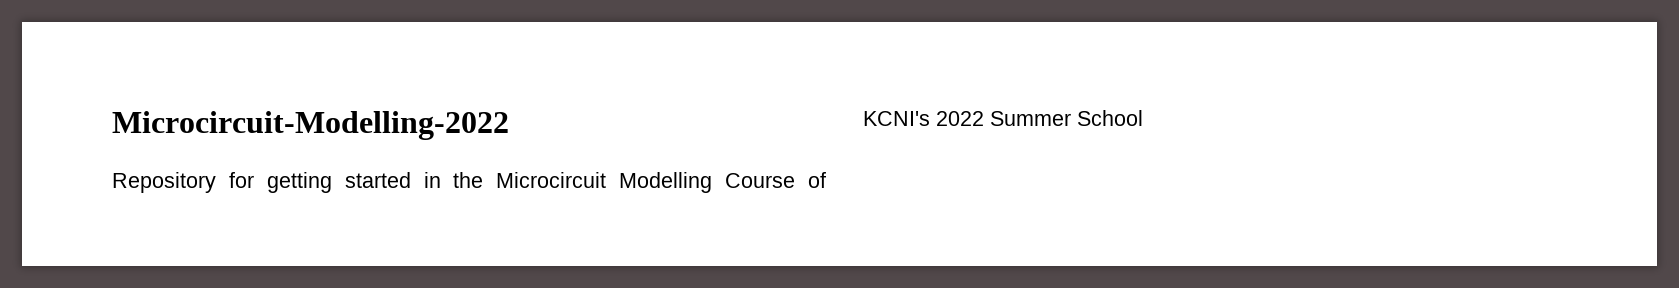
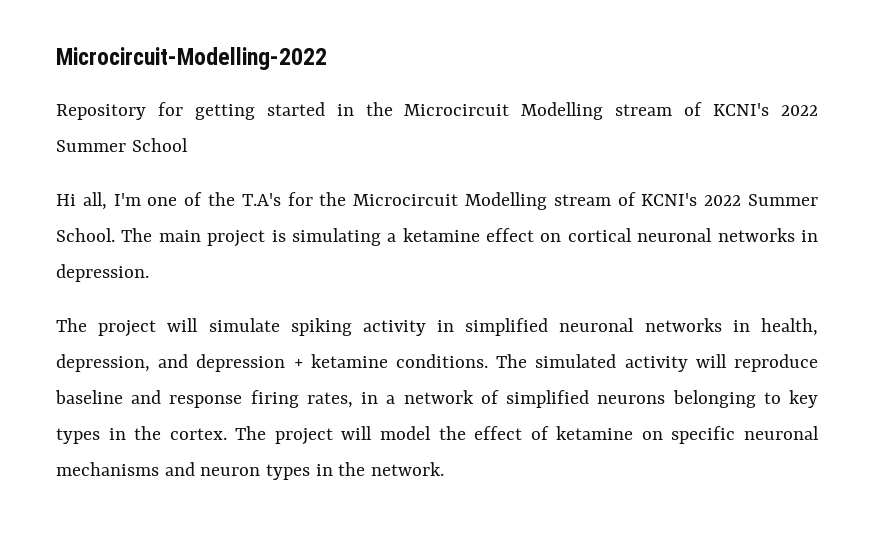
- Repository for getting started in the Microcircuit Modelling Course of KCNI's 2022 Summer School
+ Repository for getting started in the Microcircuit Modelling stream of KCNI's 2022 Summer School
+ Hi all, I'm one of the T.A's for the Microcircuit Modelling stream of KCNI's 2022 Summer School. The main project is simulating a ketamine effect on cortical neuronal networks in depression.
+ The project will simulate spiking activity in simplified neuronal networks in health, depression, and depression + ketamine conditions. The simulated activity will reproduce baseline and response firing rates, in a network of simplified neurons belonging to key types in the cortex. The project will model the effect of ketamine on specific neuronal mechanisms and neuron types in the network.

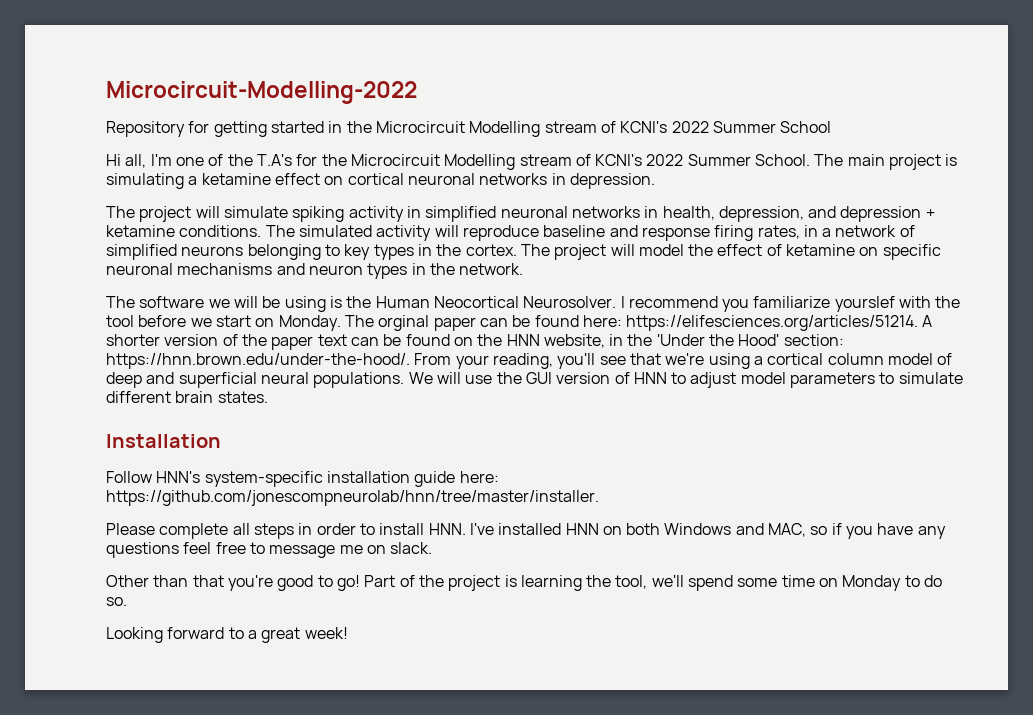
+ The software we will be using is the Human Neocortical Neurosolver. I recommend you familiarize yourslef with the tool before we start on Monday. The orginal paper can be found here: https://elifesciences.org/articles/51214. A shorter version of the paper text can be found on the HNN website, in the 'Under the Hood' section: https://hnn.brown.edu/under-the-hood/. From your reading, you'll see that we're using a cortical column model of deep and superficial neural populations. We will use the GUI version of HNN to adjust model parameters to simulate different brain states.
+ Installation
+ Follow HNN's system-specific installation guide here: https://github.com/jonescompneurolab/hnn/tree/master/installer.
+ Please complete all steps in order to install HNN. I've installed HNN on both Windows and MAC, so if you have any questions feel free to message me on slack.
+ Other than that you're good to go! Part of the project is learning the tool, we'll spend some time on Monday to do so.
+ Looking forward to a great week!

